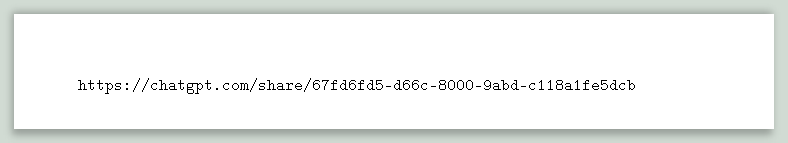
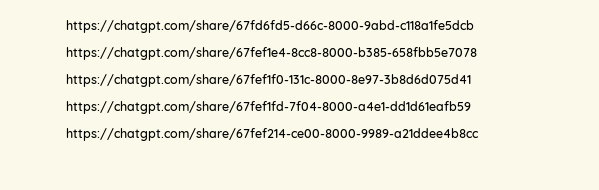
+ https://chatgpt.com/share/67fef1e4-8cc8-8000-b385-658fbb5e7078
+ https://chatgpt.com/share/67fef1f0-131c-8000-8e97-3b8d6d075d41
+ https://chatgpt.com/share/67fef1fd-7f04-8000-a4e1-dd1d61eafb59
+ https://chatgpt.com/share/67fef214-ce00-8000-9989-a21ddee4b8cc

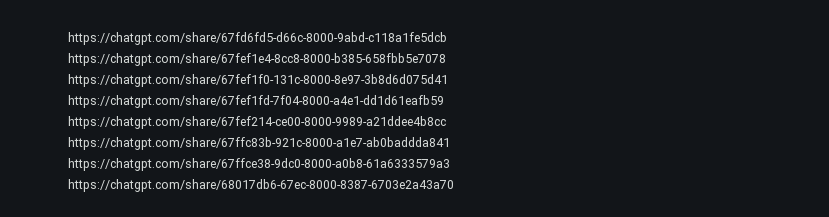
+ https://chatgpt.com/share/67ffc83b-921c-8000-a1e7-ab0baddda841
+ https://chatgpt.com/share/67ffce38-9dc0-8000-a0b8-61a6333579a3
+ https://chatgpt.com/share/68017db6-67ec-8000-8387-6703e2a43a70

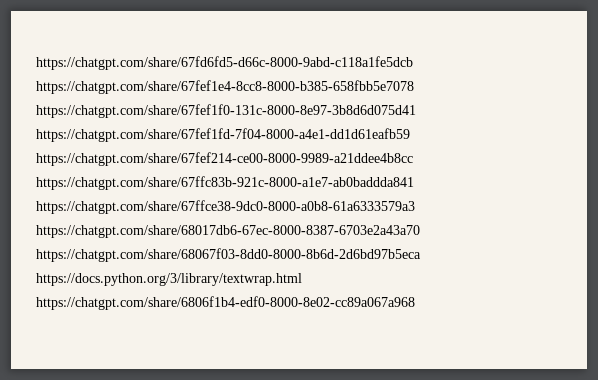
+ https://chatgpt.com/share/68067f03-8dd0-8000-8b6d-2d6bd97b5eca
+ https://docs.python.org/3/library/textwrap.html
+ https://chatgpt.com/share/6806f1b4-edf0-8000-8e02-cc89a067a968

